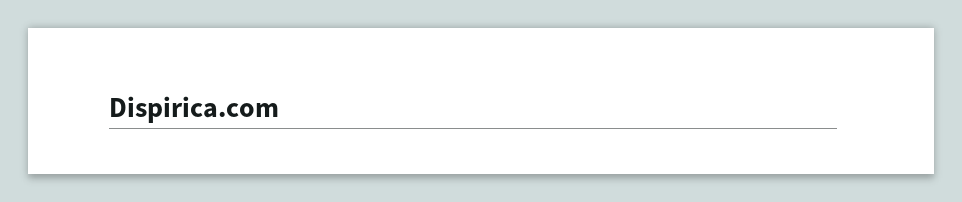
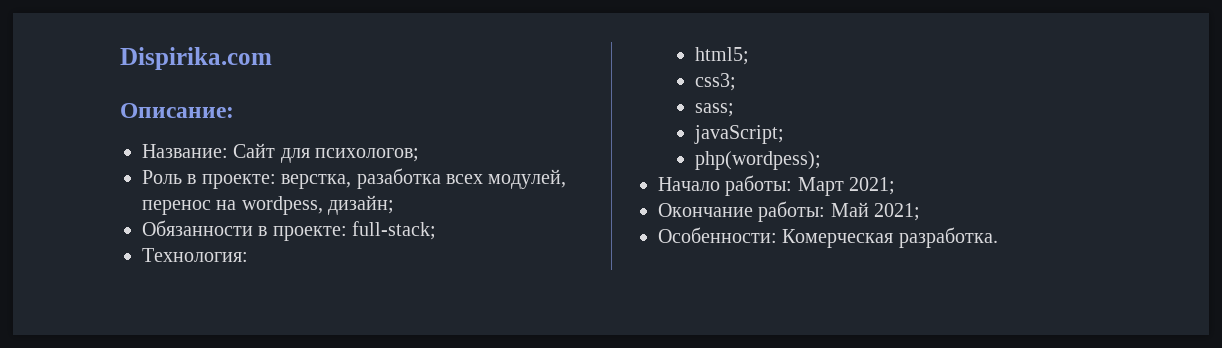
- Dispirica.com
+ Dispirika.com
+ Описание:
+ Название: Сайт для психологов;
+ Роль в проекте: верстка, разаботка всех модулей, перенос на wordpess, дизайн;
+ Обязанности в проекте: full-stack;
+ Технология:
+ html5;
+ css3;
+ sass;
+ javaScript;
+ php(wordpess);
+ Начало работы: Март 2021;
+ Окончание работы: Май 2021;
+ Особенности: Комерческая разработка.

